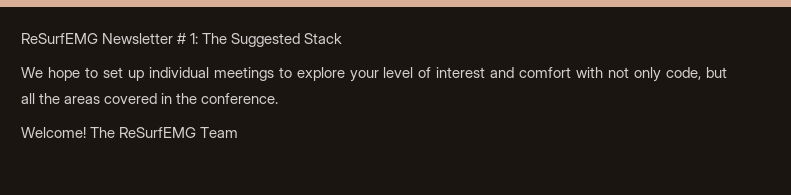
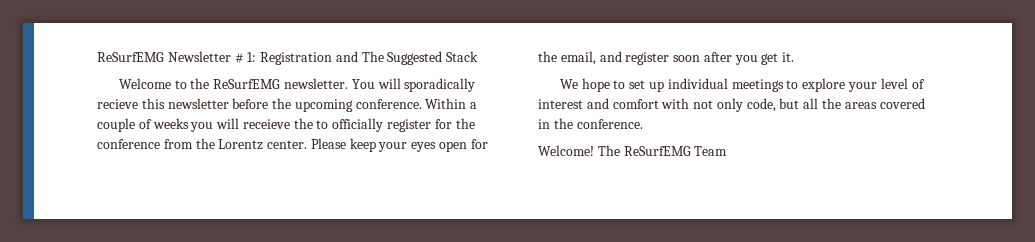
- ReSurfEMG Newsletter # 1: The Suggested Stack
+ ReSurfEMG Newsletter # 1: Registration and The Suggested Stack
+ Welcome to the ReSurfEMG newsletter. You will sporadically recieve this newsletter before the upcoming conference. Within a couple of weeks you will receieve the to officially register for the conference from the Lorentz center. Please keep your eyes open for the email, and register soon after you get it.

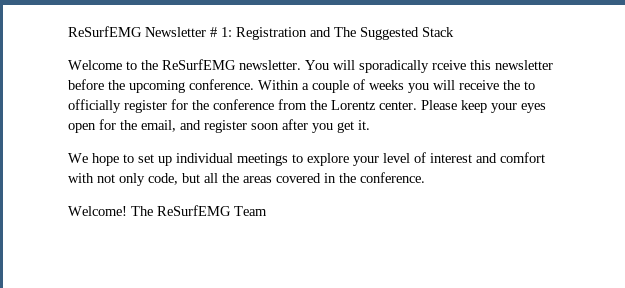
- You will sporadically recieve this newsletter before the upcoming conference.
+ You will sporadically rceive this newsletter before the upcoming conference.
- Within a couple of weeks you will receieve the to officially register for the conference from the Lorentz center.
+ Within a couple of weeks you will receive the to officially register for the conference from the Lorentz center.

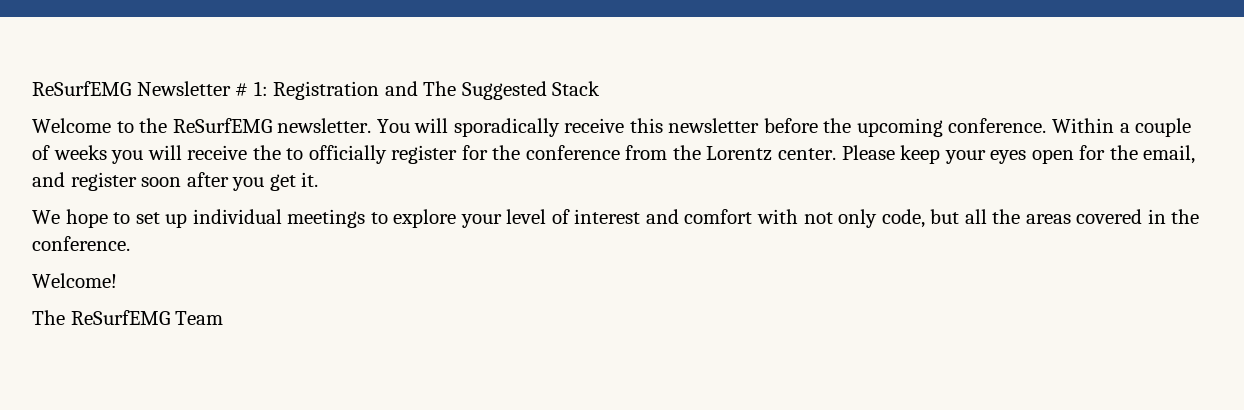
- You will sporadically rceive this newsletter before the upcoming conference.
+ You will sporadically receive this newsletter before the upcoming conference.
- Welcome! The ReSurfEMG Team
+ Welcome!
+ The ReSurfEMG Team

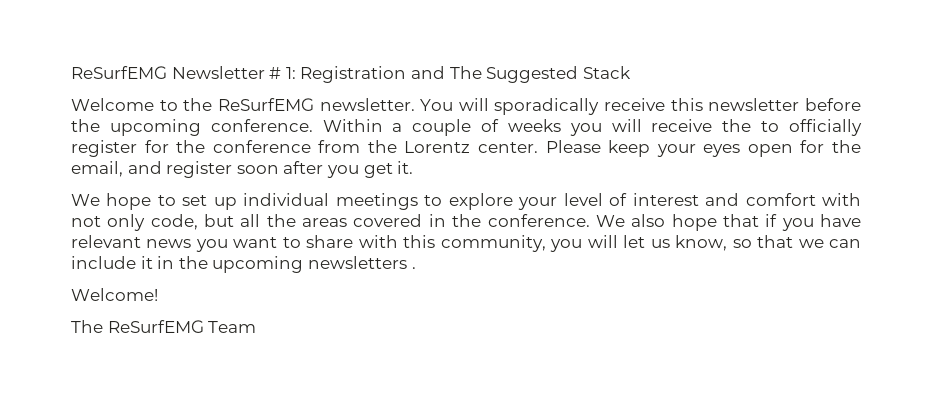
+ We also hope that if you have relevant news you want to share with this community, you will let us know, so that we can include it in the upcoming newsletters .

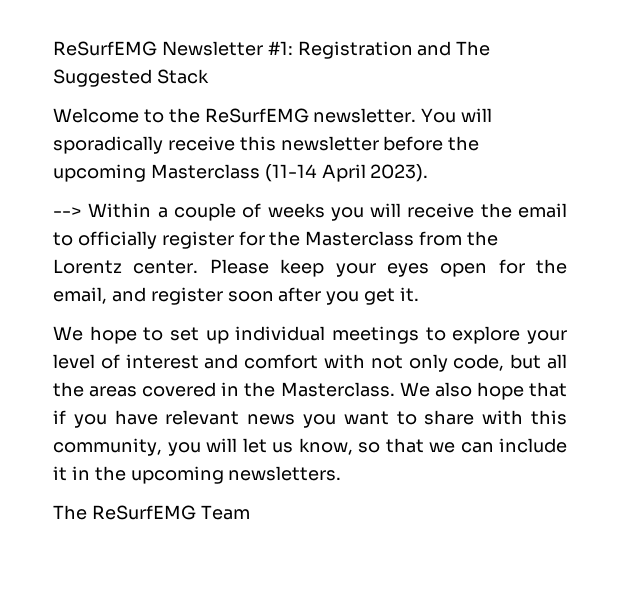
- ReSurfEMG Newsletter # 1: Registration and The Suggested Stack
+ ReSurfEMG Newsletter #1: Registration and The Suggested Stack
- You will sporadically receive this newsletter before the upcoming conference. Within a couple of weeks you will receive the to officially register for the conference from the Lorentz center.
+ You will sporadically receive this newsletter before the upcoming Masterclass (11-14 April 2023).
+ --> Within a couple of weeks you will receive the email to officially register for the Masterclass from the Lorentz center.
- We hope to set up individual meetings to explore your level of interest and comfort with not only code, but all the areas covered in the conference.
+ We hope to set up individual meetings to explore your level of interest and comfort with not only code, but all the areas covered in the Masterclass.
- We also hope that if you have relevant news you want to share with this community, you will let us know, so that we can include it in the upcoming newsletters .
- Welcome!
+ We also hope that if you have relevant news you want to share with this community, you will let us know, so that we can include it in the upcoming newsletters.

